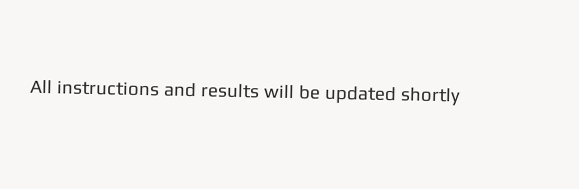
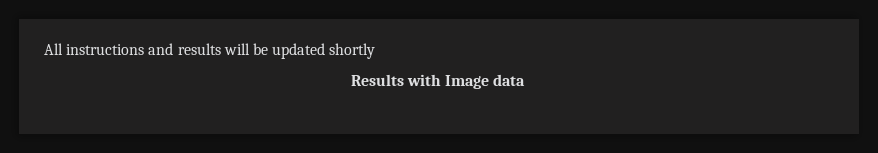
+ Results with Image data

